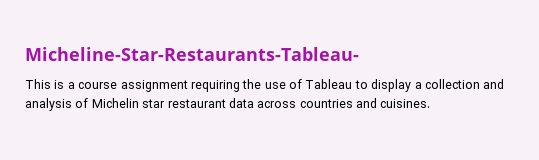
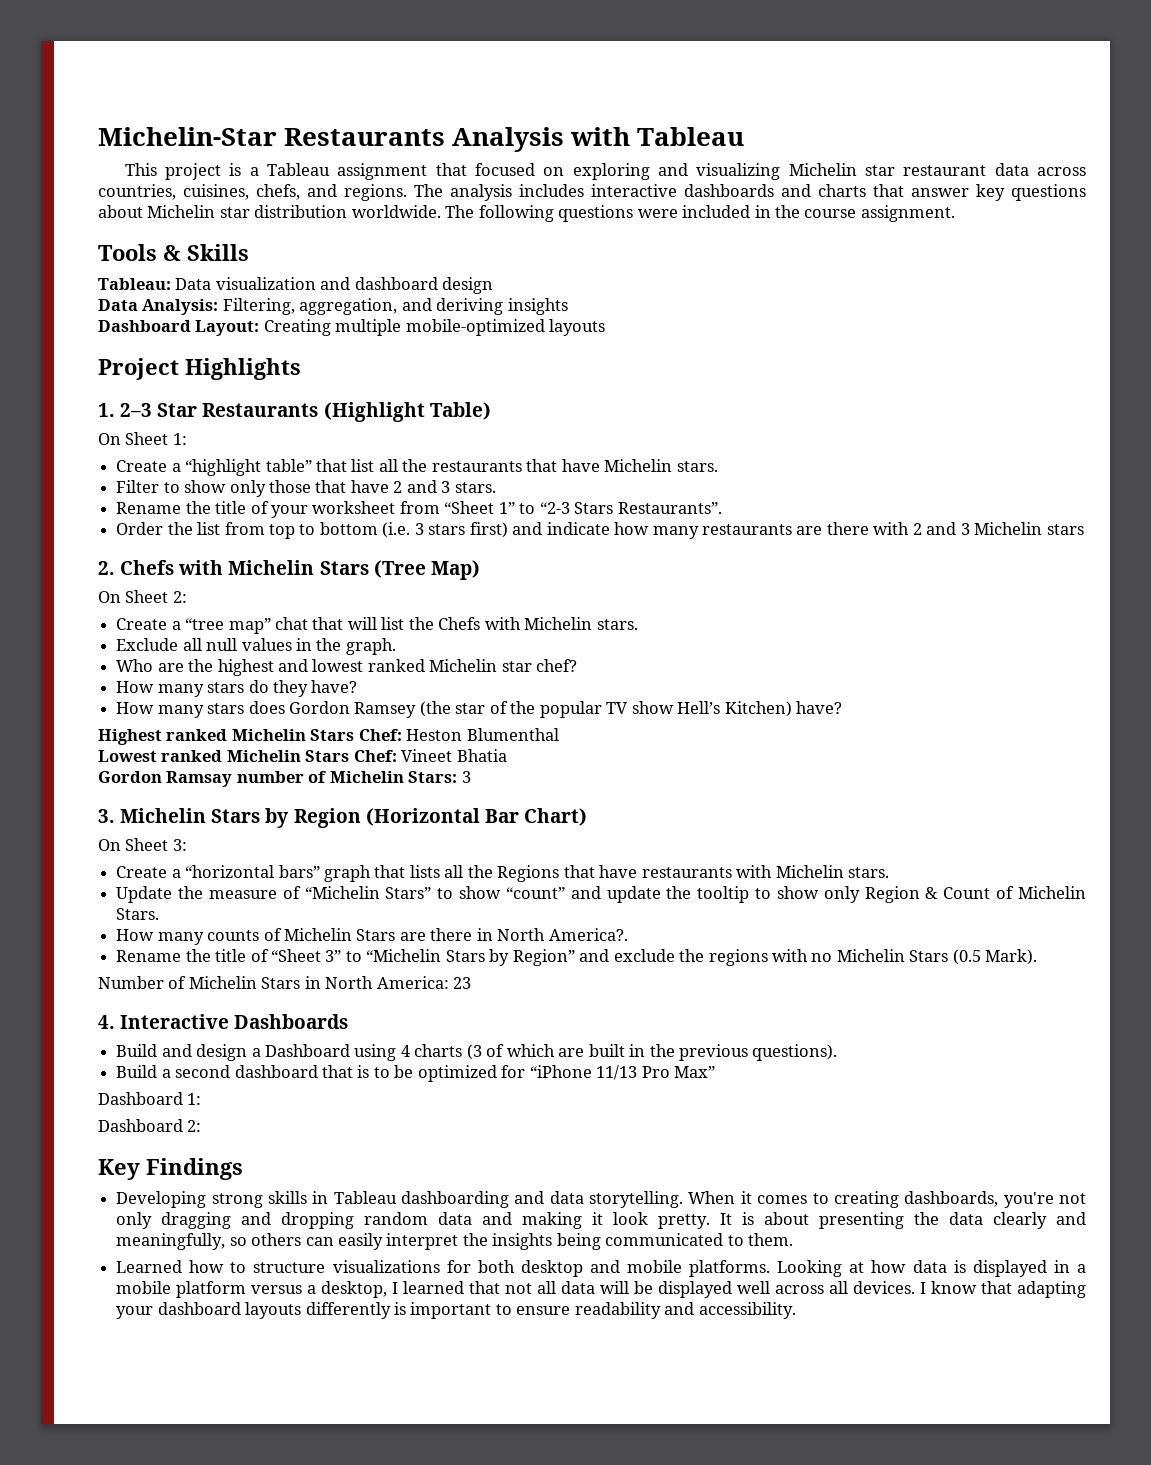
- Micheline-Star-Restaurants-Tableau-
+ Michelin-Star Restaurants Analysis with Tableau
- This is a course assignment requiring the use of Tableau to display a collection and analysis of Michelin star restaurant data across countries and cuisines.
+ This project is a Tableau assignment that focused on exploring and visualizing Michelin star restaurant data across countries, cuisines, chefs, and regions. The analysis includes interactive dashboards and charts that answer key questions about Michelin star distribution worldwide. The following questions were included in the course assignment.
+ Tools & Skills
+ Tableau: Data visualization and dashboard design
+ Data Analysis: Filtering, aggregation, and deriving insights
+ Dashboard Layout: Creating multiple mobile-optimized layouts
+ Project Highlights
+ 1. 2–3 Star Restaurants (Highlight Table)
+ On Sheet 1:
+ Create a “highlight table” that list all the restaurants that have Michelin stars.
+ Filter to show only those that have 2 and 3 stars.
+ Rename the title of your worksheet from “Sheet 1” to “2-3 Stars Restaurants”.
+ Order the list from top to bottom (i.e. 3 stars first) and indicate how many restaurants are there with 2 and 3 Michelin stars
+ 2. Chefs with Michelin Stars (Tree Map)
+ On Sheet 2:
+ Create a “tree map” chat that will list the Chefs with Michelin stars.
+ Exclude all null values in the graph.
+ Who are the highest and lowest ranked Michelin star chef?
+ How many stars do they have?
+ How many stars does Gordon Ramsey (the star of the popular TV show Hell’s Kitchen) have?
+ Highest ranked Michelin Stars Chef: Heston Blumenthal
+ Lowest ranked Michelin Stars Chef: Vineet Bhatia
+ Gordon Ramsay number of Michelin Stars: 3
+ 3. Michelin Stars by Region (Horizontal Bar Chart)
+ On Sheet 3:
+ Create a “horizontal bars” graph that lists all the Regions that have restaurants with Michelin stars.
+ Update the measure of “Michelin Stars” to show “count” and update the tooltip to show only Region & Count of Michelin Stars.
+ How many counts of Michelin Stars are there in North America?.
+ Rename the title of “Sheet 3” to “Michelin Stars by Region” and exclude the regions with no Michelin Stars (0.5 Mark).
+ Number of Michelin Stars in North America: 23
+ 4. Interactive Dashboards
+ Build and design a Dashboard using 4 charts (3 of which are built in the previous questions).
+ Build a second dashboard that is to be optimized for “iPhone 11/13 Pro Max”
+ Dashboard 1:
+ Dashboard 2:
+ Key Findings
+ Developing strong skills in Tableau dashboarding and data storytelling. When it comes to creating dashboards, you're not only dragging and dropping random data and making it look pretty. It is about presenting the data clearly and meaningfully, so others can easily interpret the insights being communicated to them.
+ Learned how to structure visualizations for both desktop and mobile platforms. Looking at how data is displayed in a mobile platform versus a desktop, I learned that not all data will be displayed well across all devices. I know that adapting your dashboard layouts differently is important to ensure readability and accessibility.

